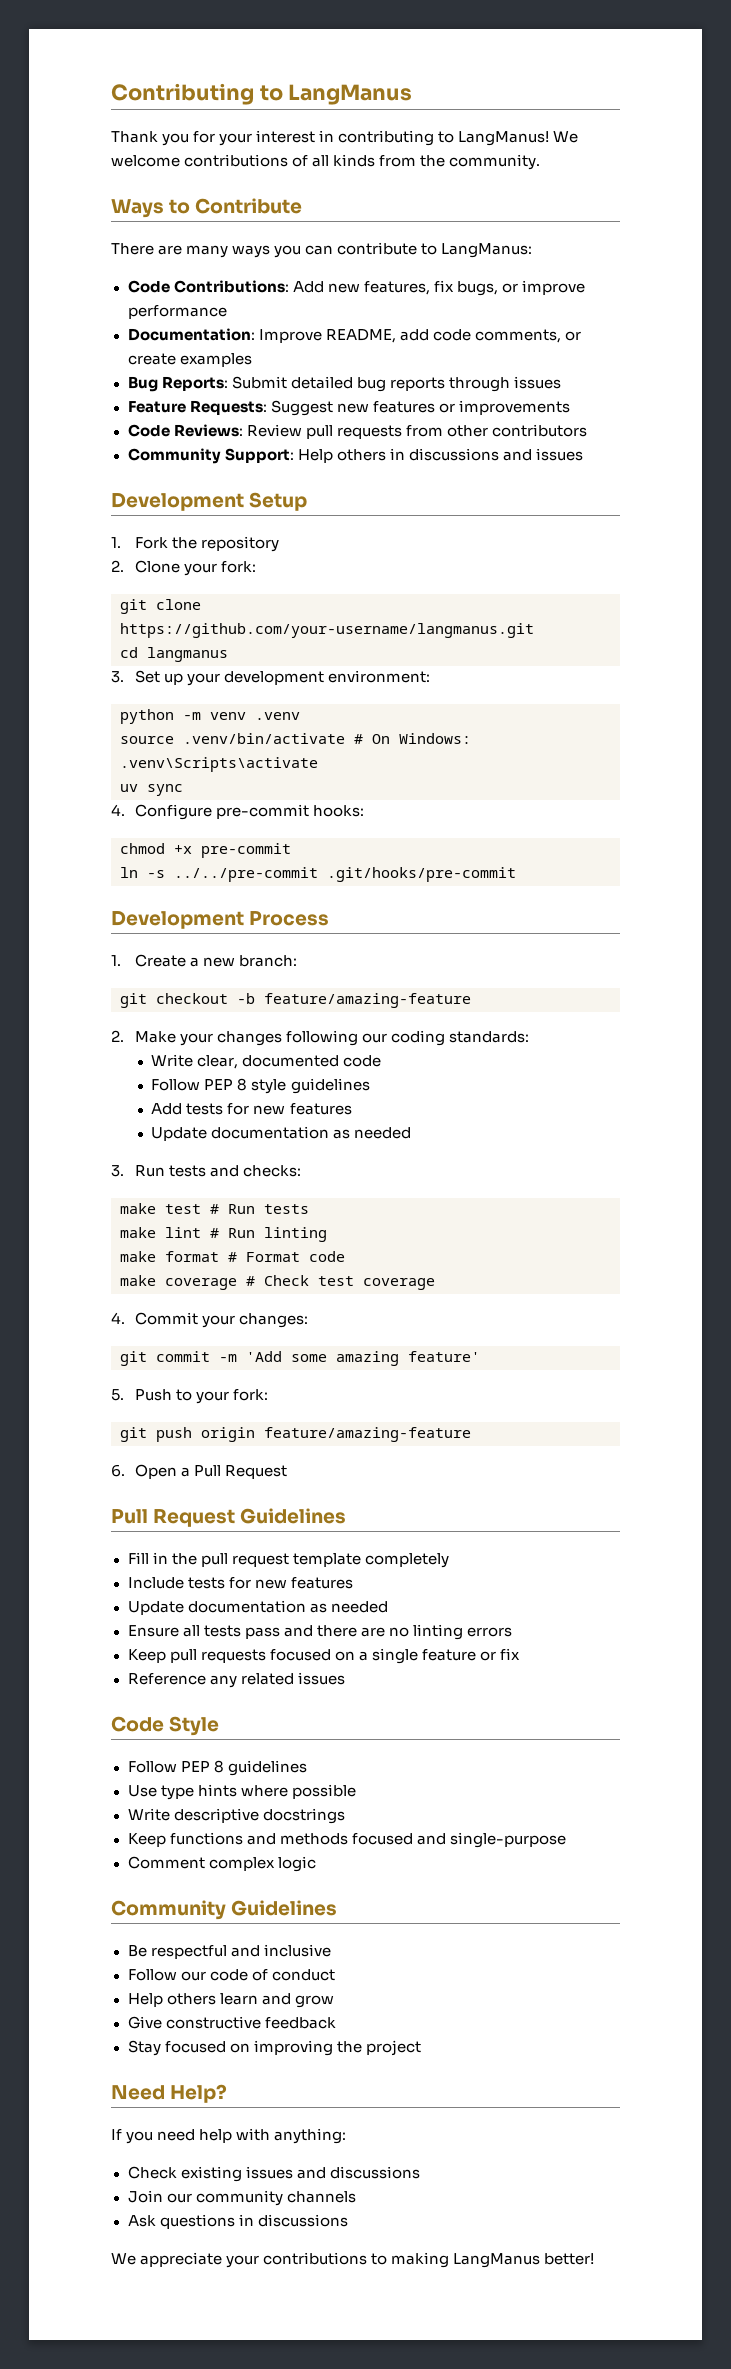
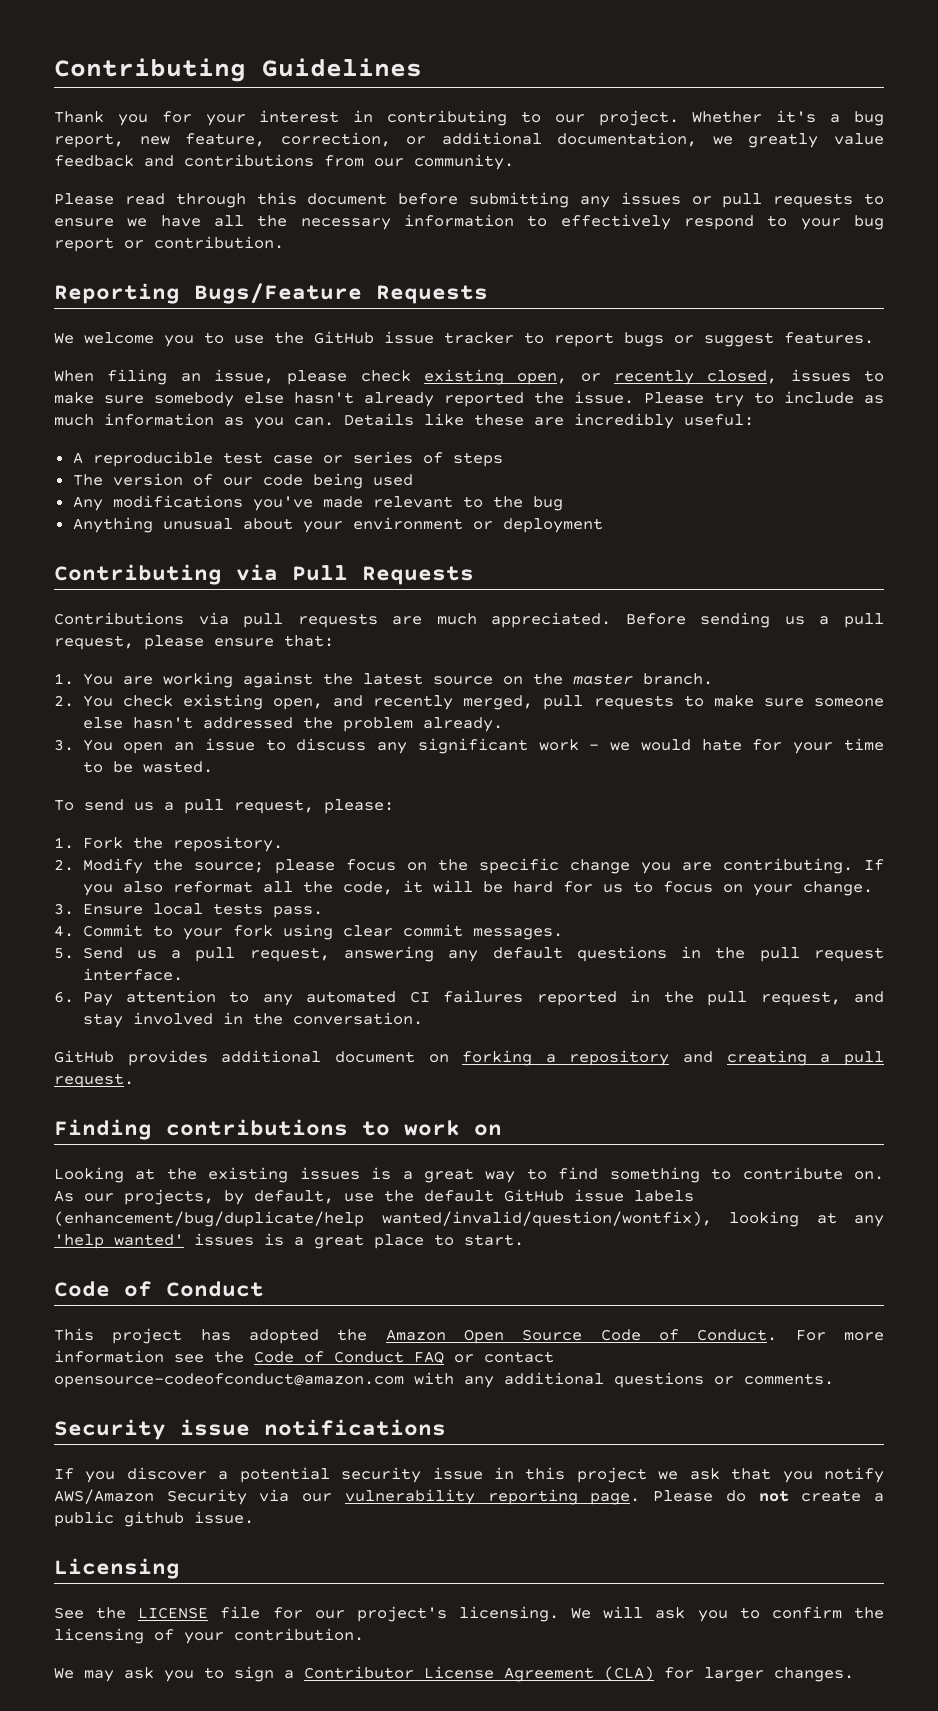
- Contributing to LangManus
+ Contributing Guidelines
- Thank you for your interest in contributing to LangManus! We welcome contributions of all kinds from the community.
- Ways to Contribute
- There are many ways you can contribute to LangManus:
- Code Contributions: Add new features, fix bugs, or improve performance
- Documentation: Improve README, add code comments, or create examples
- Bug Reports: Submit detailed bug reports through issues
- Feature Requests: Suggest new features or improvements
- Code Reviews: Review pull requests from other contributors
- Community Support: Help others in discussions and issues
- Development Setup
+ Thank you for your interest in contributing to our project. Whether it's a bug report, new feature, correction, or additional documentation, we greatly value feedback and contributions from our community.
+ Please read through this document before submitting any issues or pull requests to ensure we have all the necessary information to effectively respond to your bug report or contribution.
+ Reporting Bugs/Feature Requests
+ We welcome you to use the GitHub issue tracker to report bugs or suggest features.
+ When filing an issue, please check existing open, or recently closed, issues to make sure somebody else hasn't already reported the issue. Please try to include as much information as you can. Details like these are incredibly useful:
+ A reproducible test case or series of steps
+ The version of our code being used
+ Any modifications you've made relevant to the bug
+ Anything unusual about your environment or deployment
+ Contributing via Pull Requests
+ Contributions via pull requests are much appreciated. Before sending us a pull request, please ensure that:
+ 1. You are working against the latest source on the master branch.
+ 2. You check existing open, and recently merged, pull requests to make sure someone else hasn't addressed the problem already.
+ 3. You open an issue to discuss any significant work - we would hate for your time to be wasted.
+ To send us a pull request, please:
- 1. Fork the repository
- 2. Clone your fork:
- git clone https://github.com/your-username/langmanus.git
- cd langmanus
- 3. Set up your development environment:
- python -m venv .venv
- source .venv/bin/activate # On Windows: .venv\Scripts\activate
- uv sync
- 4. Configure pre-commit hooks:
- chmod +x pre-commit
- ln -s ../../pre-commit .git/hooks/pre-commit
- Development Process
- 1. Create a new branch:
- git checkout -b feature/amazing-feature
- 2. Make your changes following our coding standards:
- Write clear, documented code
- Follow PEP 8 style guidelines
- Add tests for new features
- Update documentation as needed
- 3. Run tests and checks:
- make test # Run tests
- make lint # Run linting
- make format # Format code
- make coverage # Check test coverage
- 4. Commit your changes:
- git commit -m 'Add some amazing feature'
- 5. Push to your fork:
- git push origin feature/amazing-feature
- 6. Open a Pull Request
- Pull Request Guidelines
- Fill in the pull request template completely
- Include tests for new features
- Update documentation as needed
- Ensure all tests pass and there are no linting errors
- Keep pull requests focused on a single feature or fix
- Reference any related issues
- Code Style
- Follow PEP 8 guidelines
- Use type hints where possible
- Write descriptive docstrings
- Keep functions and methods focused and single-purpose
- Comment complex logic
- Community Guidelines
- Be respectful and inclusive
- Follow our code of conduct
- Help others learn and grow
- Give constructive feedback
- Stay focused on improving the project
- Need Help?
- If you need help with anything:
- Check existing issues and discussions
- Join our community channels
- Ask questions in discussions
- We appreciate your contributions to making LangManus better!
+ 1. Fork the repository.
+ 2. Modify the source; please focus on the specific change you are contributing. If you also reformat all the code, it will be hard for us to focus on your change.
+ 3. Ensure local tests pass.
+ 4. Commit to your fork using clear commit messages.
+ 5. Send us a pull request, answering any default questions in the pull request interface.
+ 6. Pay attention to any automated CI failures reported in the pull request, and stay involved in the conversation.
+ GitHub provides additional document on forking a repository and creating a pull request.
+ Finding contributions to work on
+ Looking at the existing issues is a great way to find something to contribute on. As our projects, by default, use the default GitHub issue labels (enhancement/bug/duplicate/help wanted/invalid/question/wontfix), looking at any 'help wanted' issues is a great place to start.
+ Code of Conduct
+ This project has adopted the Amazon Open Source Code of Conduct. For more information see the Code of Conduct FAQ or contact opensource-codeofconduct@amazon.com with any additional questions or comments.
+ Security issue notifications
+ If you discover a potential security issue in this project we ask that you notify AWS/Amazon Security via our vulnerability reporting page. Please do not create a public github issue.
+ Licensing
+ See the LICENSE file for our project's licensing. We will ask you to confirm the licensing of your contribution.
+ We may ask you to sign a Contributor License Agreement (CLA) for larger changes.

